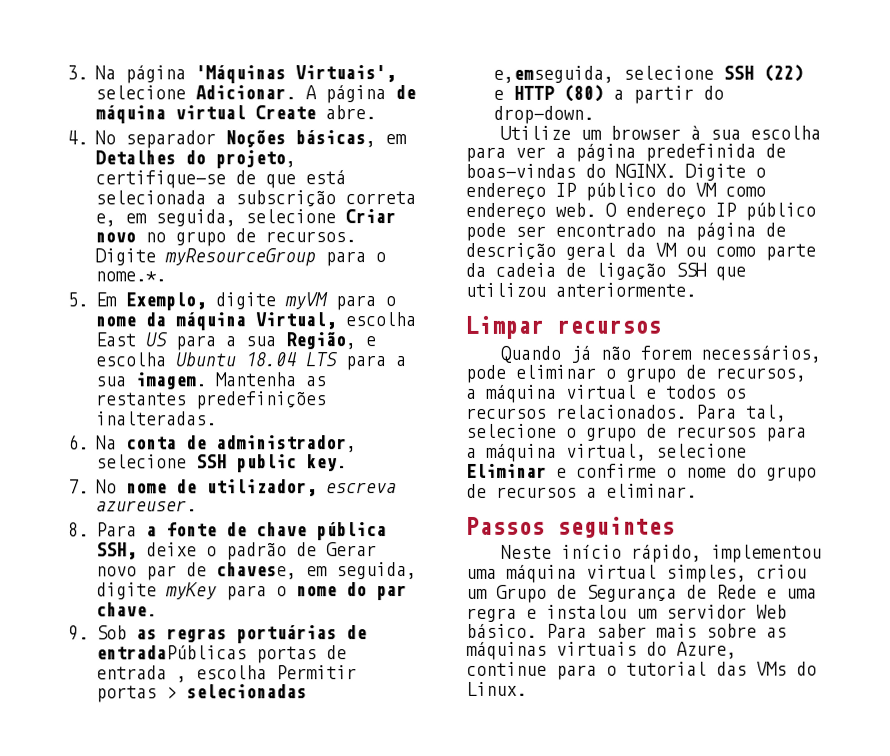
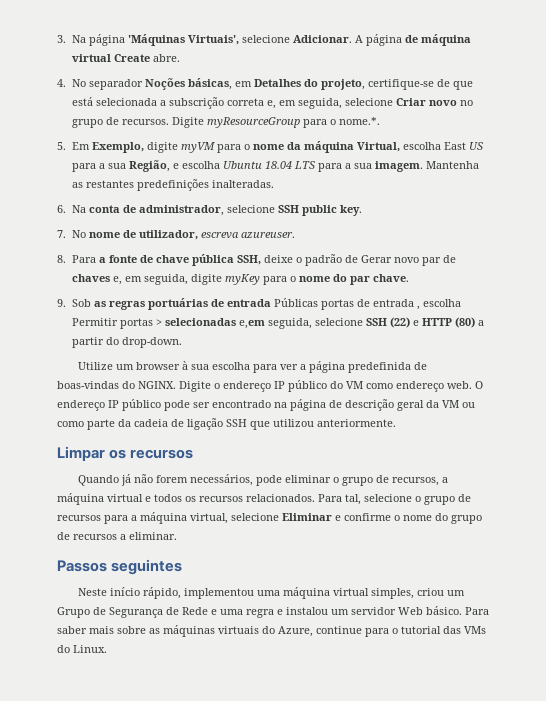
- 8. Para a fonte de chave pública SSH, deixe o padrão de Gerar novo par de chavese, em seguida, digite myKey para o nome do par chave.
+ 8. Para a fonte de chave pública SSH, deixe o padrão de Gerar novo par de chaves e, em seguida, digite myKey para o nome do par chave.
- 9. Sob as regras portuárias de entradaPúblicas portas de entrada , escolha Permitir portas > selecionadas e,emseguida, selecione SSH (22) e HTTP (80) a partir do drop-down.
+ 9. Sob as regras portuárias de entrada Públicas portas de entrada , escolha Permitir portas > selecionadas e,em seguida, selecione SSH (22) e HTTP (80) a partir do drop-down.
- Limpar recursos
+ Limpar os recursos

